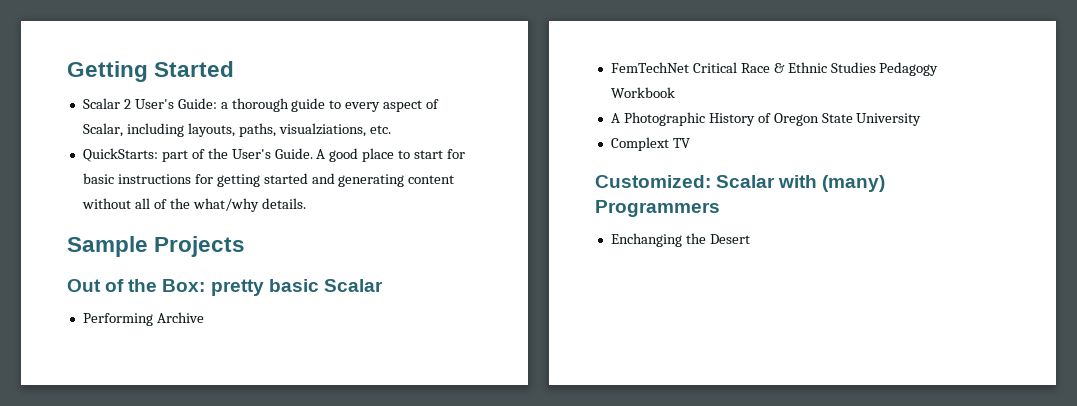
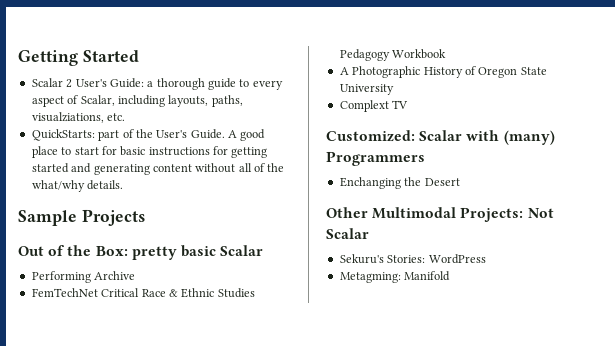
+ Other Multimodal Projects: Not Scalar
+ Sekuru's Stories: WordPress
+ Metagming: Manifold

